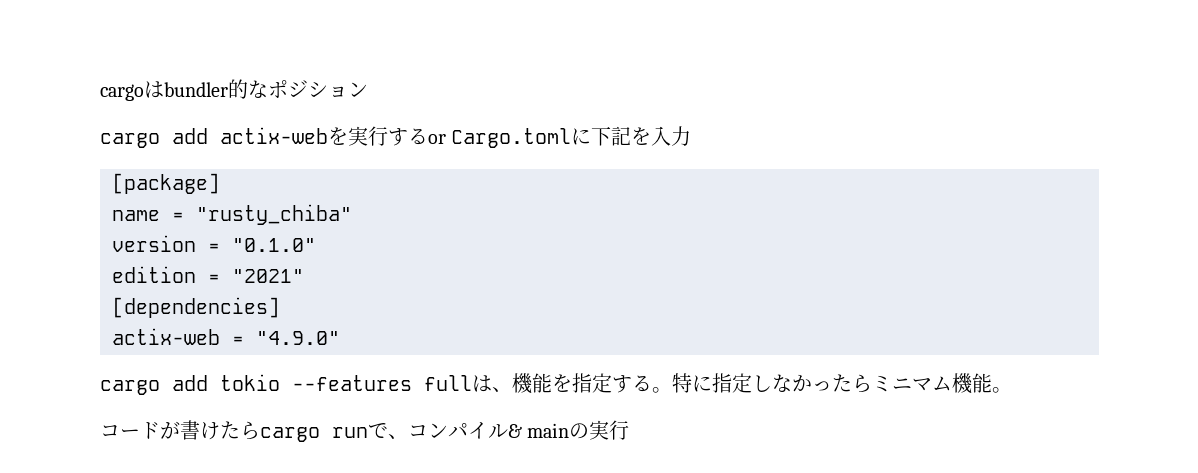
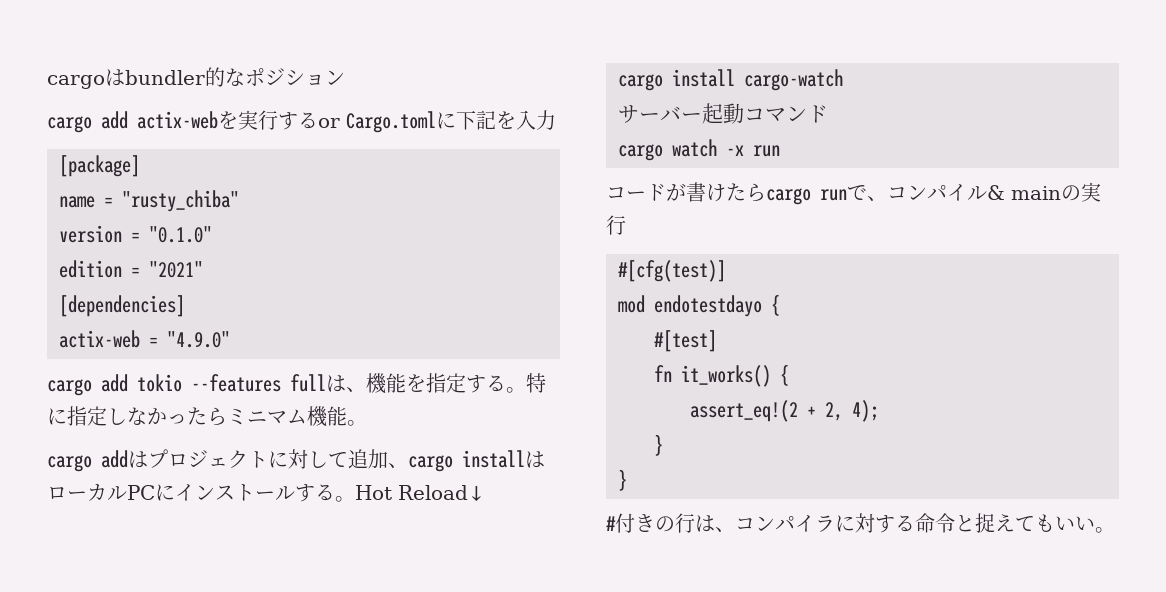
+ cargo addはプロジェクトに対して追加、cargo installはローカルPCにインストールする。Hot Reload↓
+ cargo install cargo-watch
+ サーバー起動コマンド
+ cargo watch -x run
+ #[cfg(test)]
+ mod endotestdayo {
+ #[test]
+ fn it_works() {
+ assert_eq!(2 + 2, 4);
+ }
+ }
+ #付きの行は、コンパイラに対する命令と捉えてもいい。

